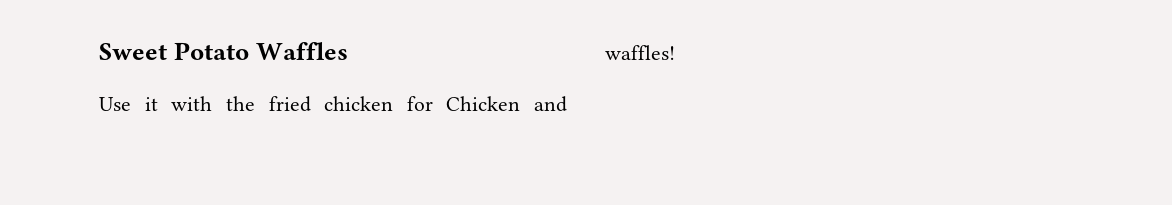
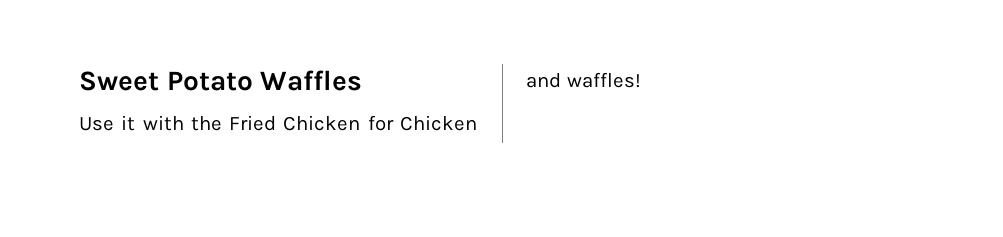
- Use it with the fried chicken for Chicken and waffles!
+ Use it with the Fried Chicken for Chicken and waffles!

